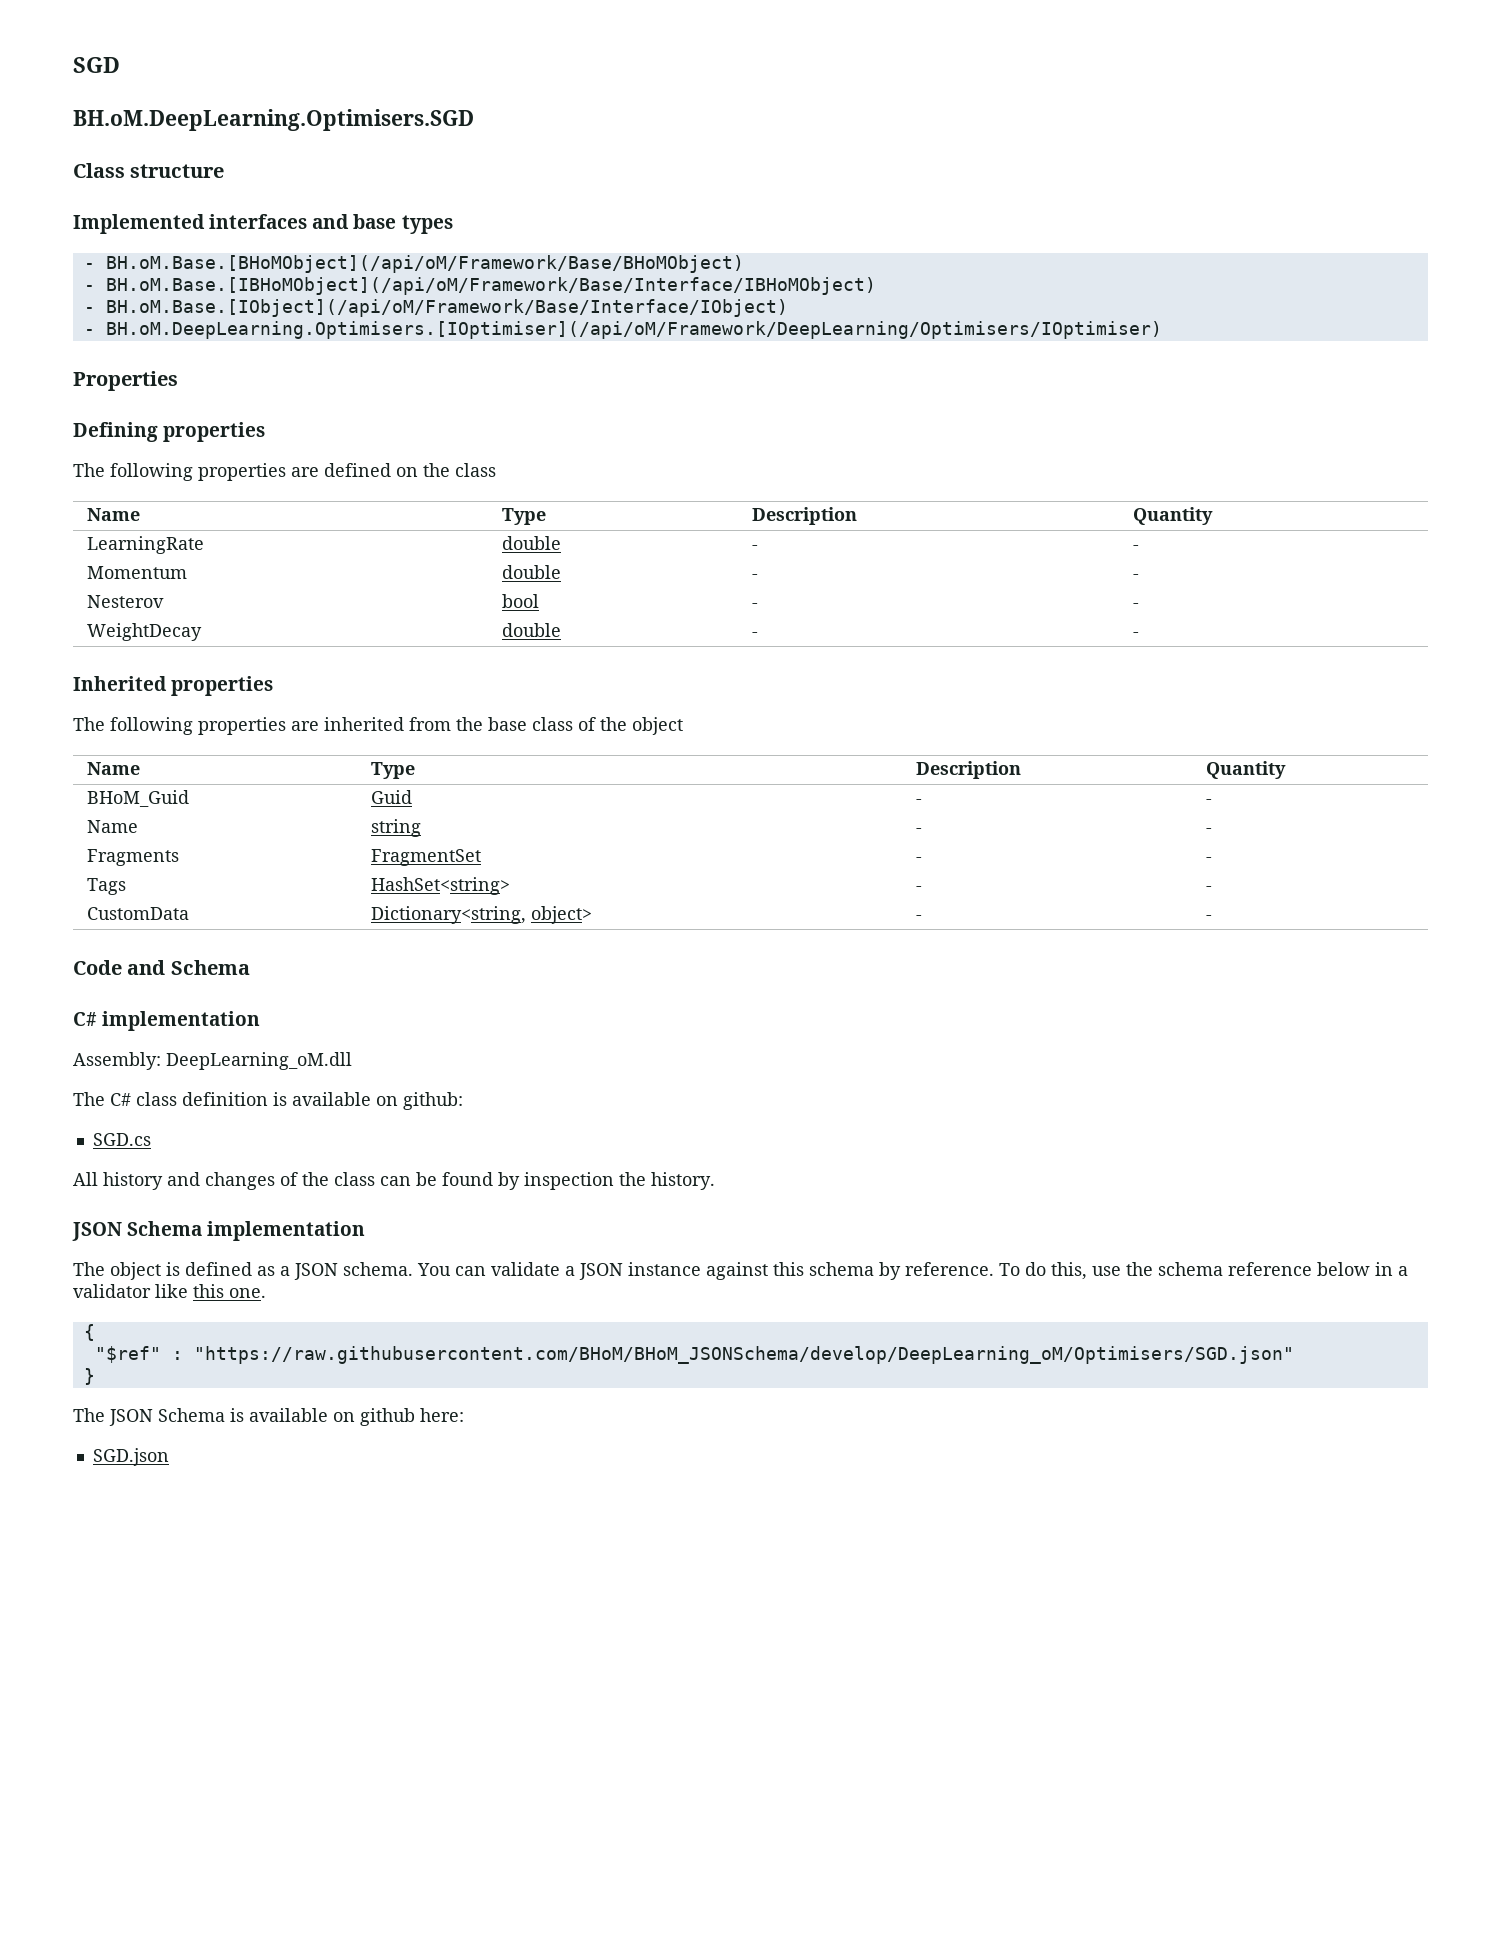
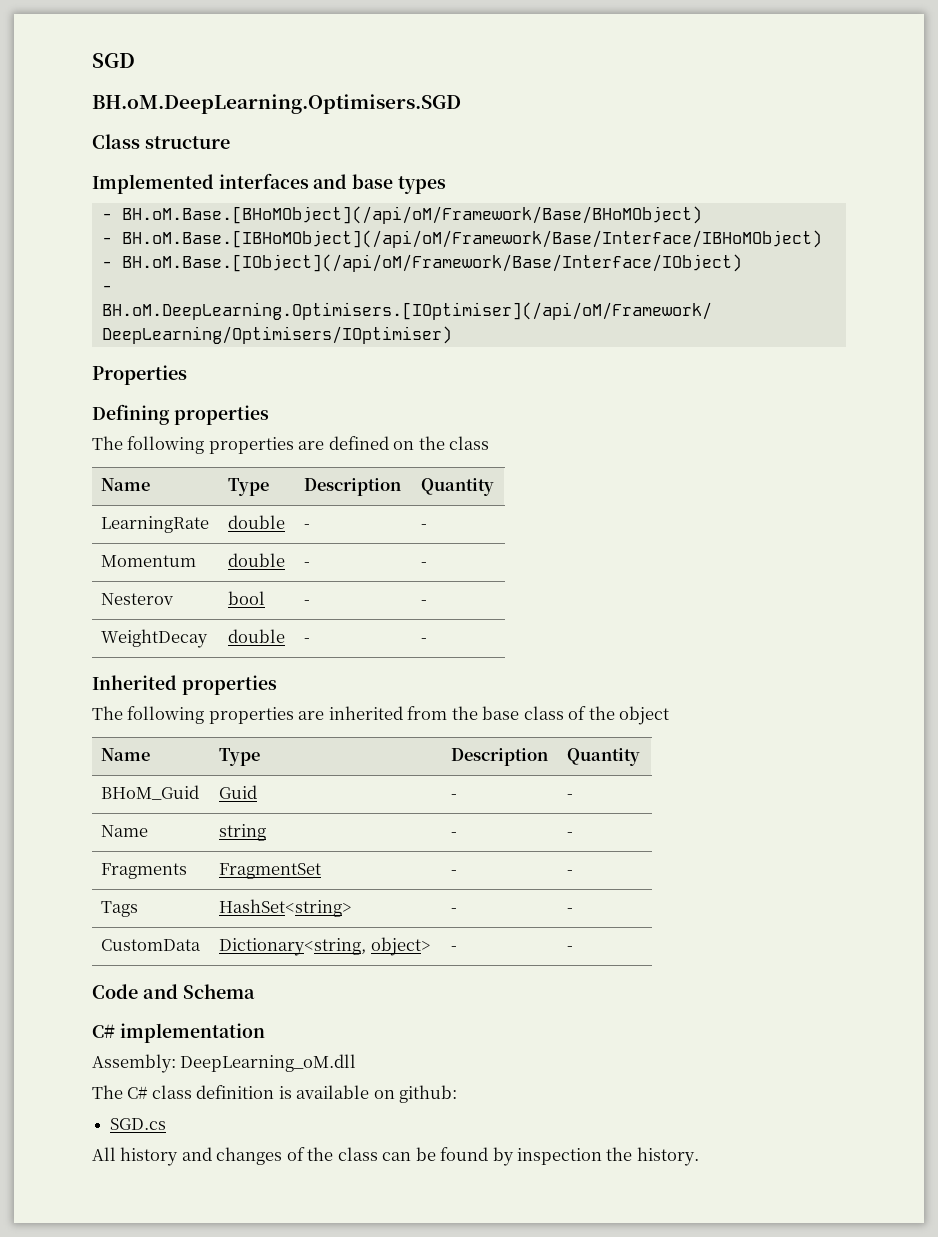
- JSON Schema implementation
- The object is defined as a JSON schema. You can validate a JSON instance against this schema by reference. To do this, use the schema reference below in a validator like this one.
- {
- "$ref" : "https://raw.githubusercontent.com/BHoM/BHoM_JSONSchema/develop/DeepLearning_oM/Optimisers/SGD.json"
- }
- The JSON Schema is available on github here:
- SGD.json

